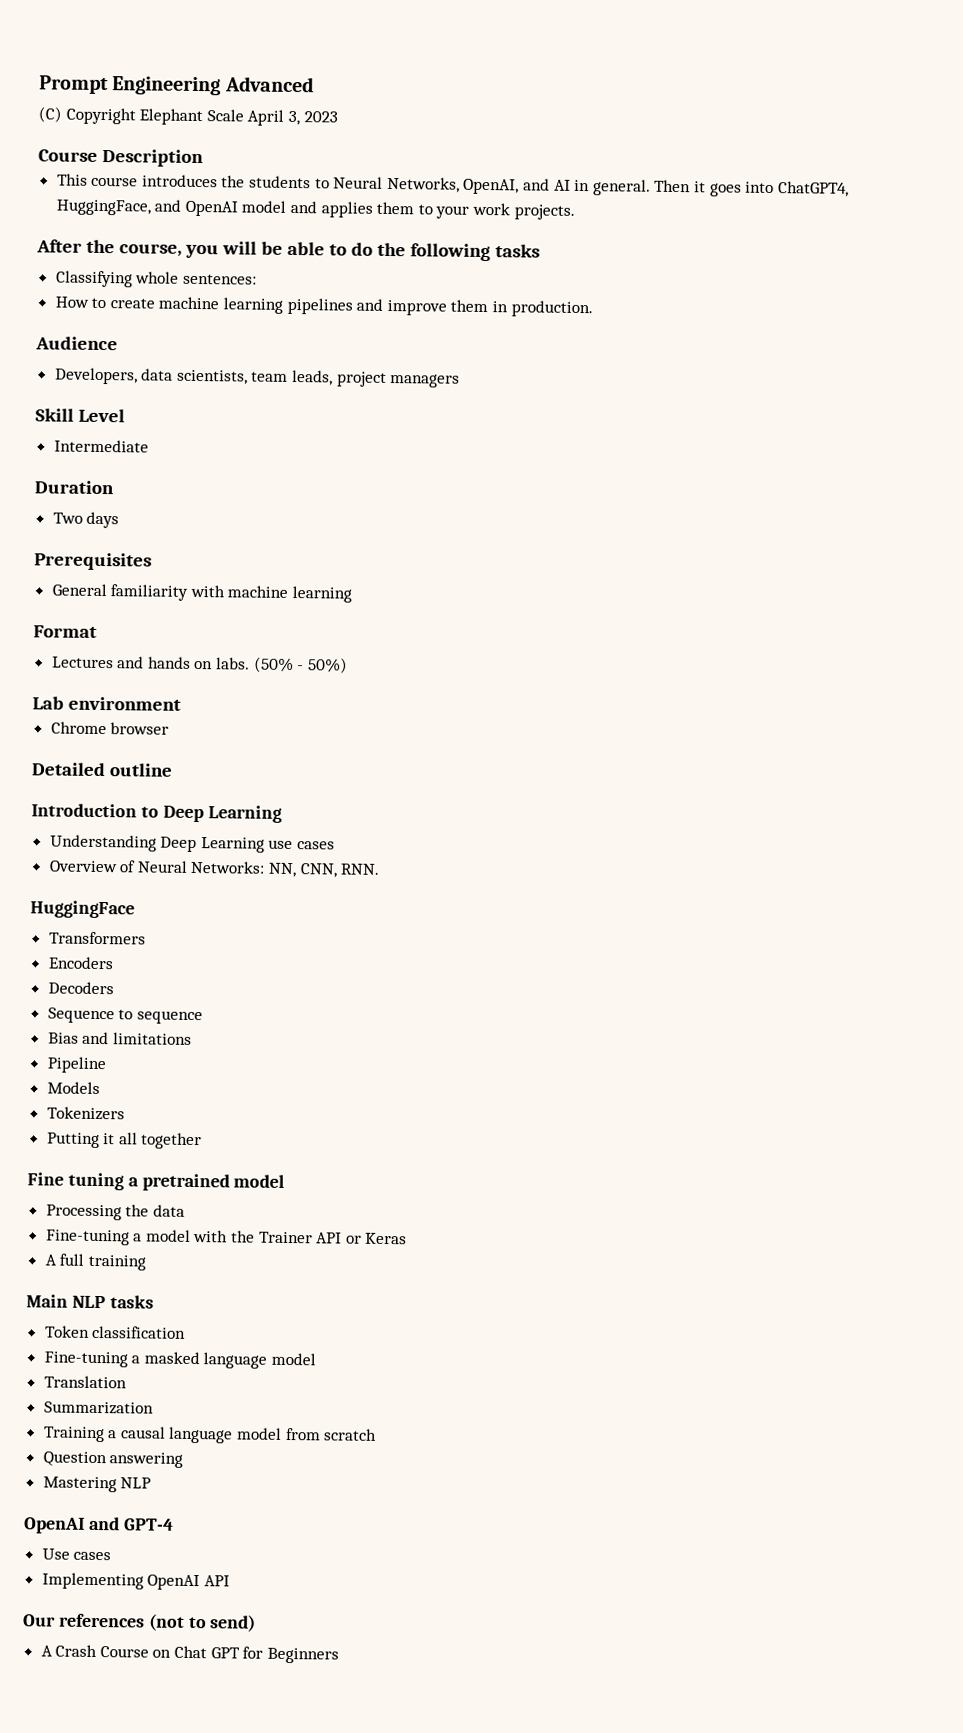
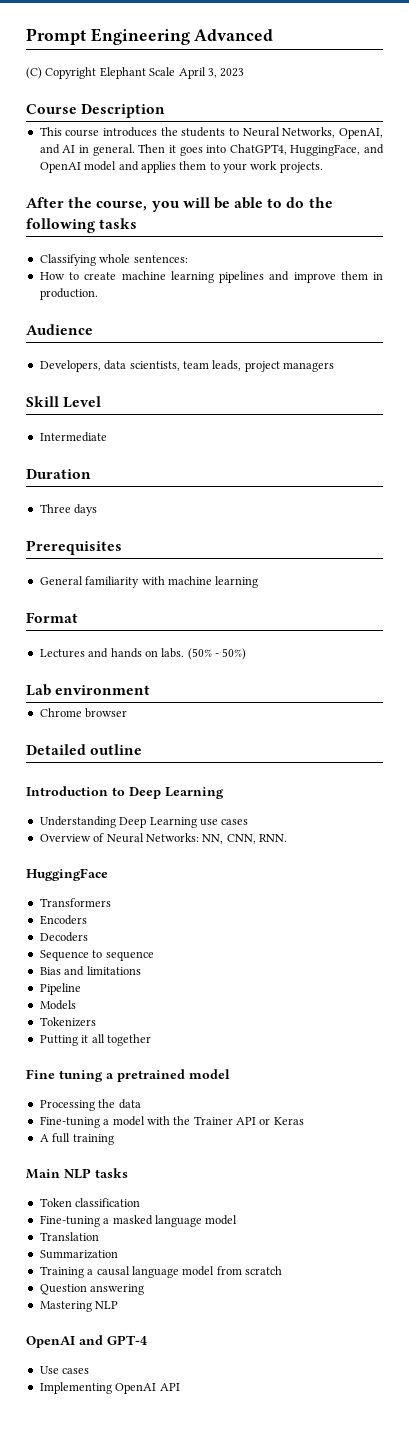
- Two days
+ Three days
- Our references (not to send)
- A Crash Course on Chat GPT for Beginners

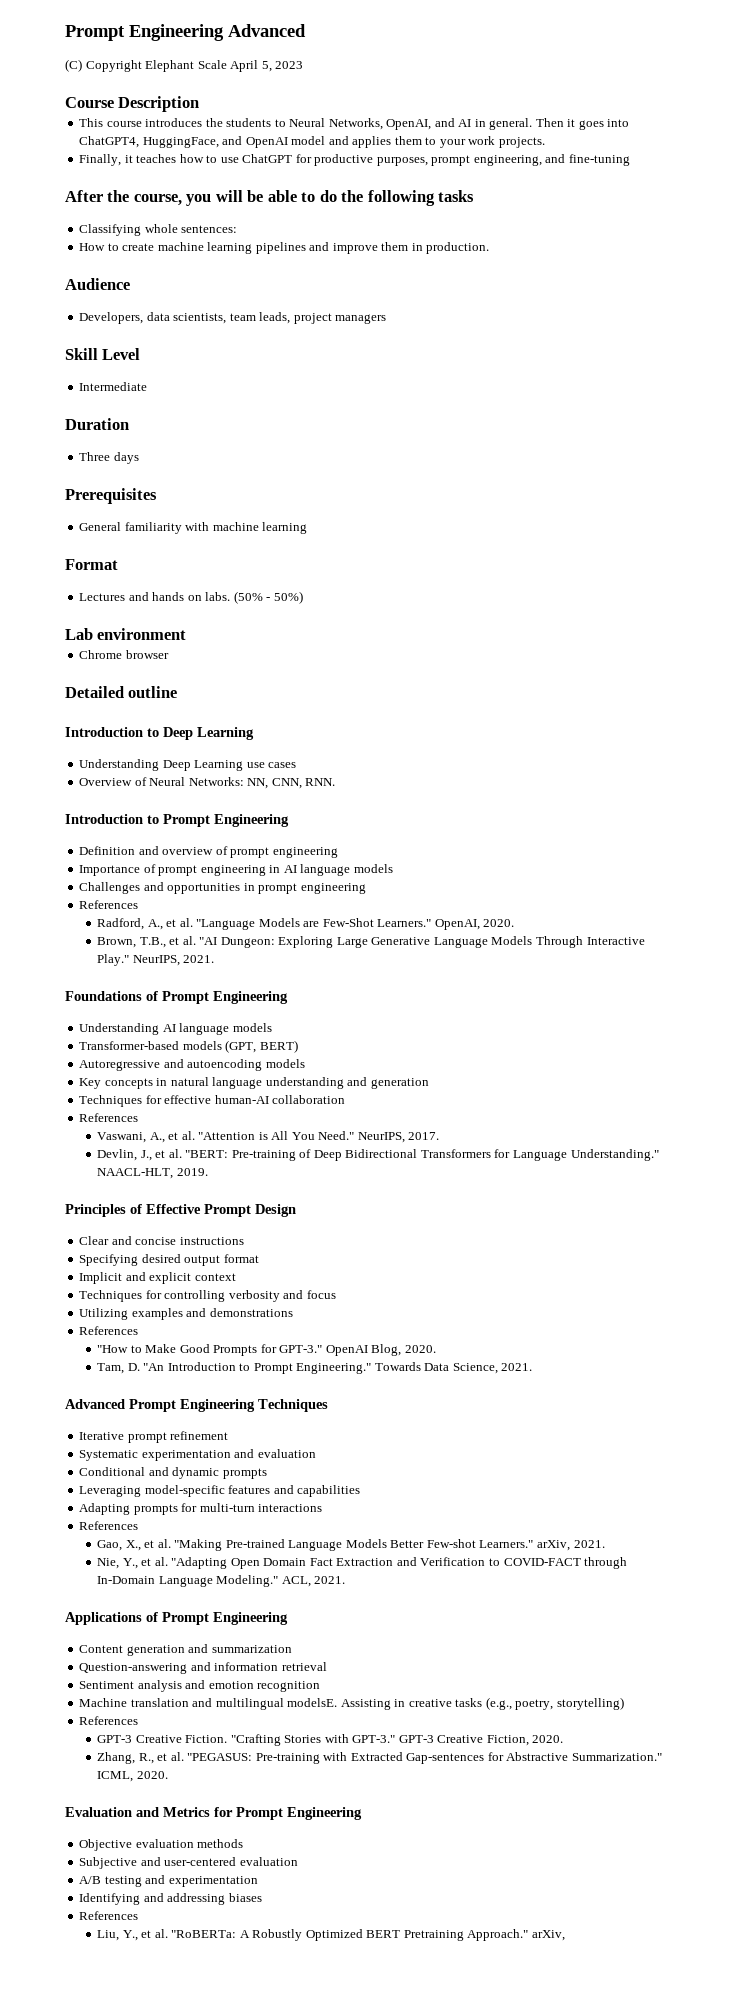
- (C) Copyright Elephant Scale April 3, 2023
+ (C) Copyright Elephant Scale April 5, 2023
+ Finally, it teaches how to use ChatGPT for productive purposes, prompt engineering, and fine-tuning
- HuggingFace
- Transformers
- Encoders
- Decoders
- Sequence to sequence
- Bias and limitations
- Pipeline
- Models
- Tokenizers
- Putting it all together
- Fine tuning a pretrained model
- Processing the data
- Fine-tuning a model with the Trainer API or Keras
- A full training
- Main NLP tasks
- Token classification
- Fine-tuning a masked language model
- Translation
- Summarization
- Training a causal language model from scratch
- Question answering
- Mastering NLP
- OpenAI and GPT-4
- Use cases
- Implementing OpenAI API
+ Introduction to Prompt Engineering
+ Definition and overview of prompt engineering
+ Importance of prompt engineering in AI language models
+ Challenges and opportunities in prompt engineering
+ References
+ Radford, A., et al. "Language Models are Few-Shot Learners." OpenAI, 2020.
+ Brown, T.B., et al. "AI Dungeon: Exploring Large Generative Language Models Through Interactive Play." NeurIPS, 2021.
+ Foundations of Prompt Engineering
+ Understanding AI language models
+ Transformer-based models (GPT, BERT)
+ Autoregressive and autoencoding models
+ Key concepts in natural language understanding and generation
+ Techniques for effective human-AI collaboration
+ References
+ Vaswani, A., et al. "Attention is All You Need." NeurIPS, 2017.
+ Devlin, J., et al. "BERT: Pre-training of Deep Bidirectional Transformers for Language Understanding." NAACL-HLT, 2019.
+ Principles of Effective Prompt Design
+ Clear and concise instructions
+ Specifying desired output format
+ Implicit and explicit context
+ Techniques for controlling verbosity and focus
+ Utilizing examples and demonstrations
+ References
+ "How to Make Good Prompts for GPT-3." OpenAI Blog, 2020.
+ Tam, D. "An Introduction to Prompt Engineering." Towards Data Science, 2021.
+ Advanced Prompt Engineering Techniques
+ Iterative prompt refinement
+ Systematic experimentation and evaluation
+ Conditional and dynamic prompts
+ Leveraging model-specific features and capabilities
+ Adapting prompts for multi-turn interactions
+ References
+ Gao, X., et al. "Making Pre-trained Language Models Better Few-shot Learners." arXiv, 2021.
+ Nie, Y., et al. "Adapting Open Domain Fact Extraction and Verification to COVID-FACT through In-Domain Language Modeling." ACL, 2021.
+ Applications of Prompt Engineering
+ Content generation and summarization
+ Question-answering and information retrieval
+ Sentiment analysis and emotion recognition
+ Machine translation and multilingual modelsE. Assisting in creative tasks (e.g., poetry, storytelling)
+ References
+ GPT-3 Creative Fiction. "Crafting Stories with GPT-3." GPT-3 Creative Fiction, 2020.
+ Zhang, R., et al. "PEGASUS: Pre-training with Extracted Gap-sentences for Abstractive Summarization." ICML, 2020.
+ Evaluation and Metrics for Prompt Engineering
+ Objective evaluation methods
+ Subjective and user-centered evaluation
+ A/B testing and experimentation
+ Identifying and addressing biases
+ References
+ Liu, Y., et al. "RoBERTa: A Robustly Optimized BERT Pretraining Approach." arXiv,

